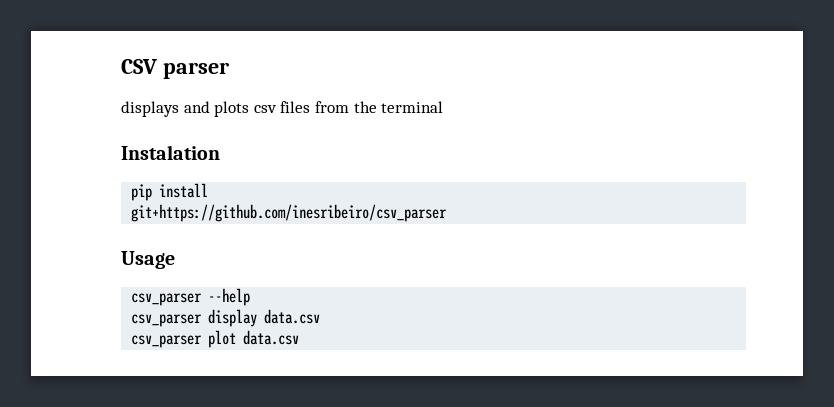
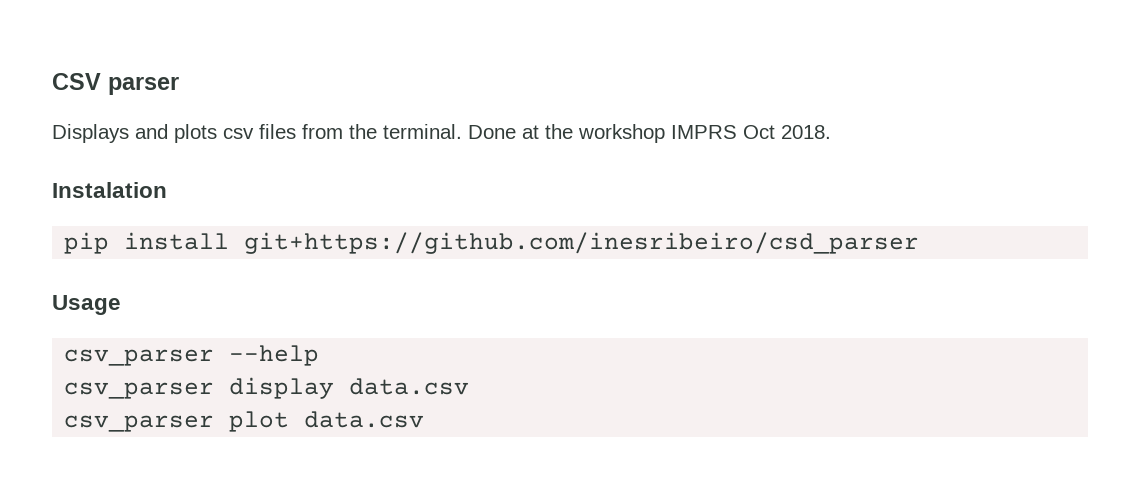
- displays and plots csv files from the terminal
+ Displays and plots csv files from the terminal. Done at the workshop IMPRS Oct 2018.
- pip install
- git+https://github.com/inesribeiro/csv_parser
+ pip install git+https://github.com/inesribeiro/csd_parser

